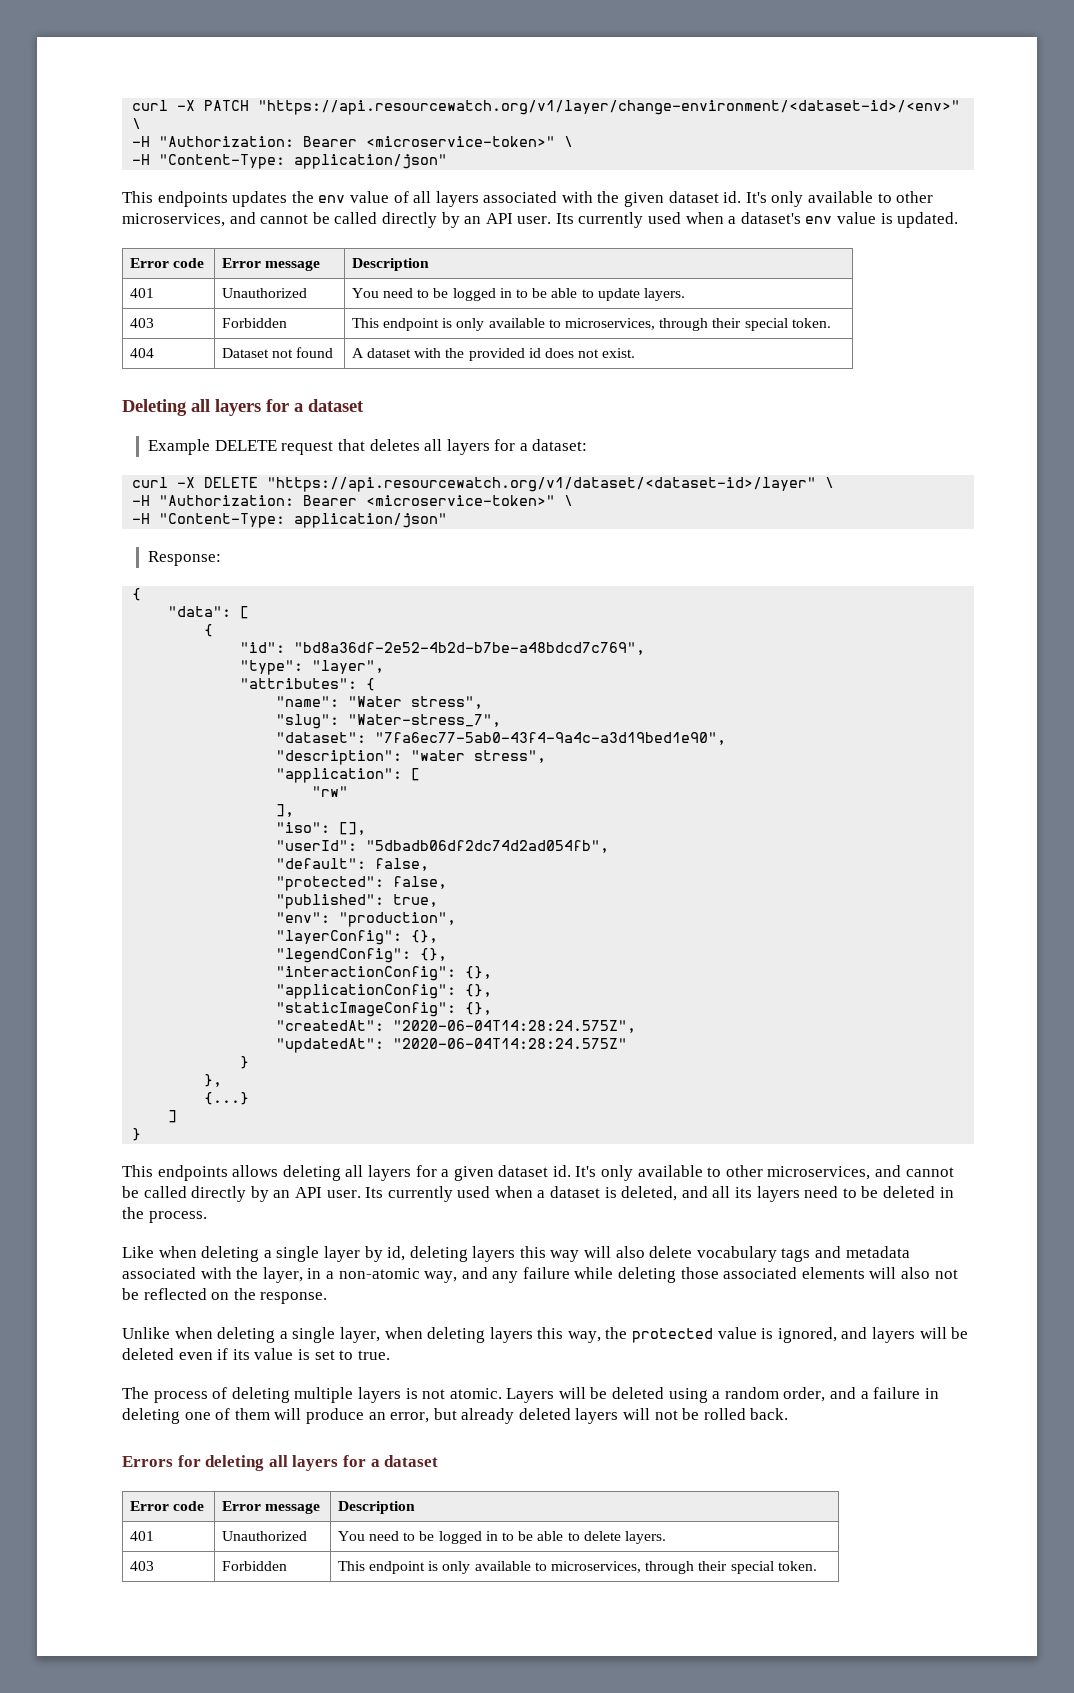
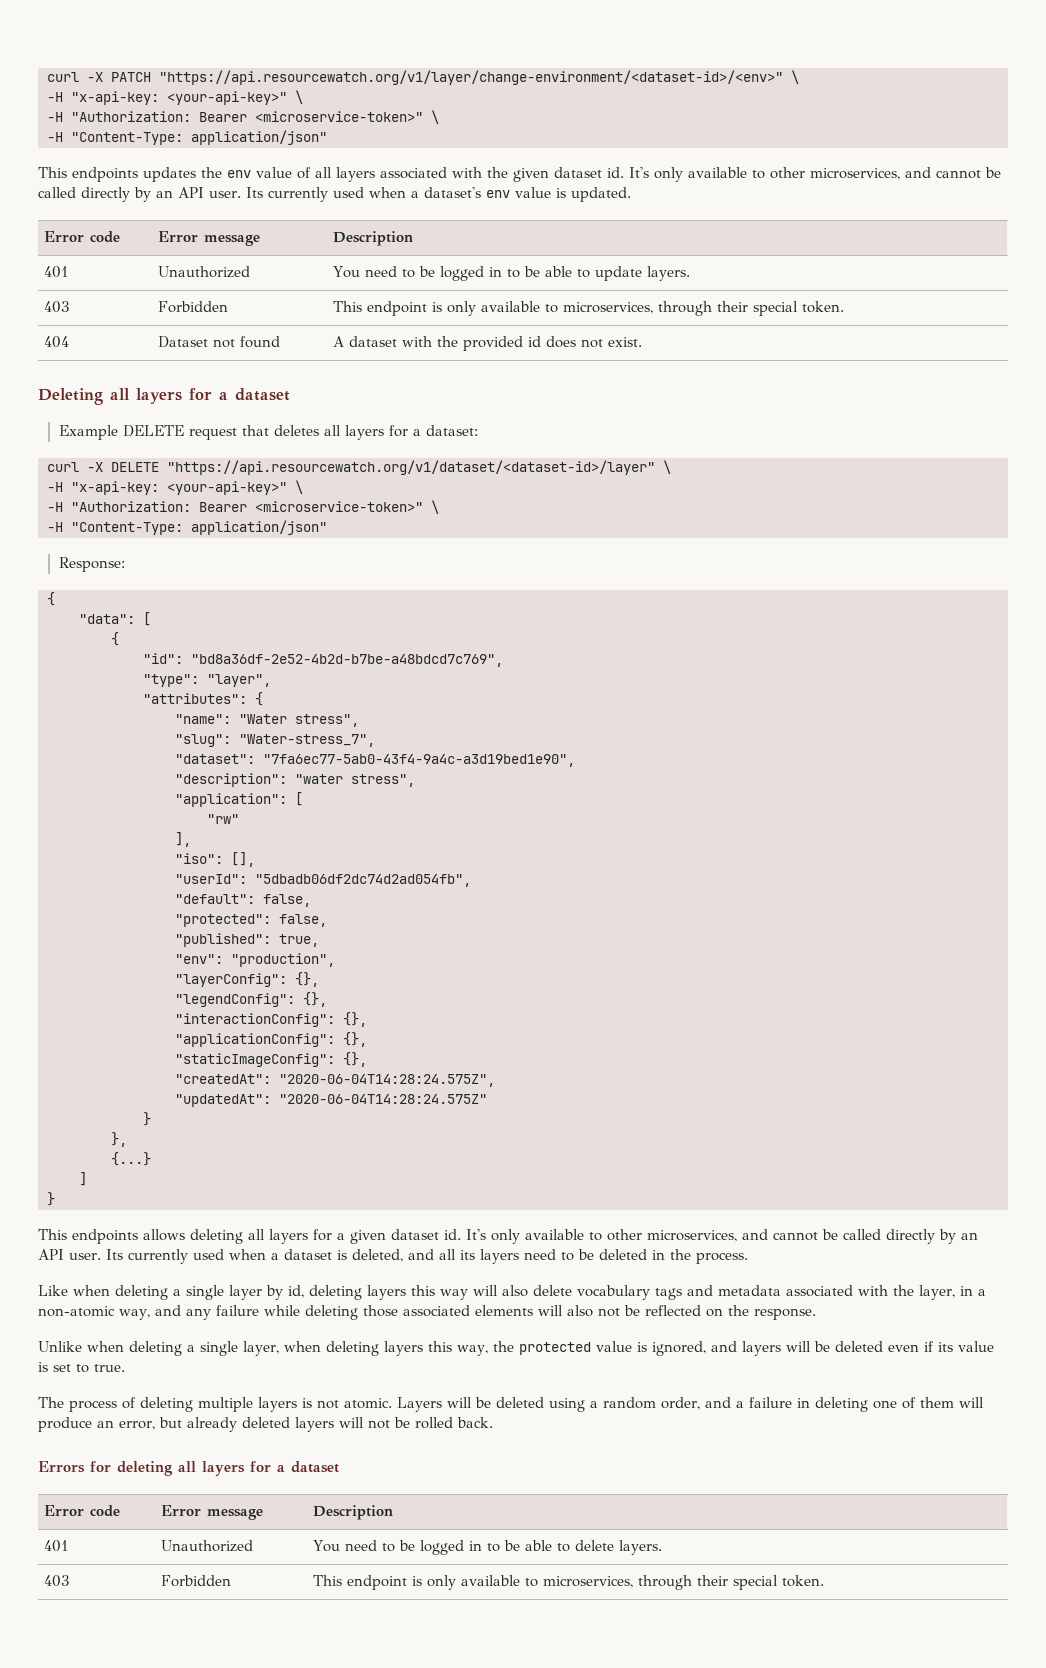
  curl -X PATCH "https://api.resourcewatch.org/v1/layer/change-environment/<dataset-id>/<env>" \
+ -H "x-api-key: <your-api-key>" \
  curl -X DELETE "https://api.resourcewatch.org/v1/dataset/<dataset-id>/layer" \
+ -H "x-api-key: <your-api-key>" \

